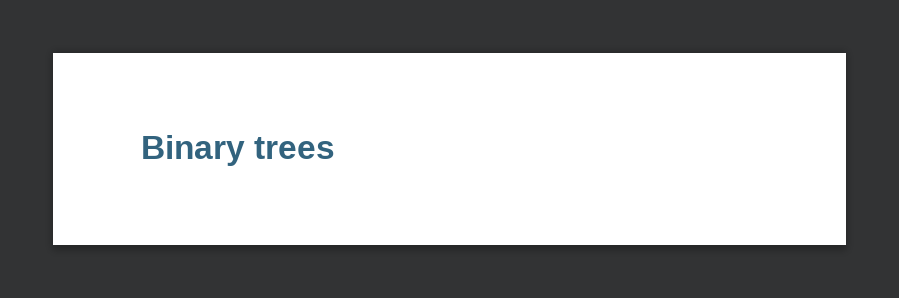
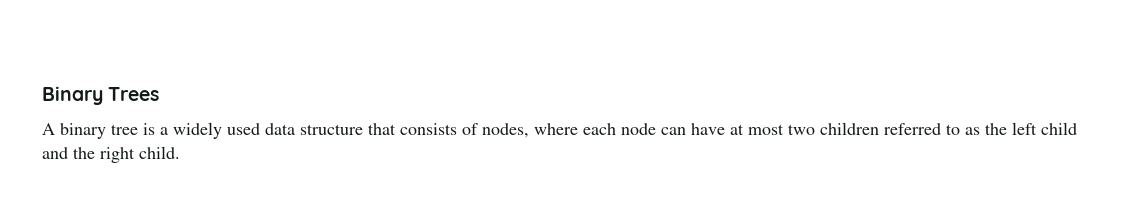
- Binary trees
+ Binary Trees
+ A binary tree is a widely used data structure that consists of nodes, where each node can have at most two children referred to as the left child and the right child.

